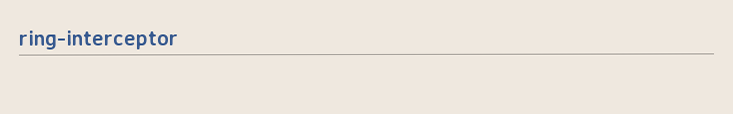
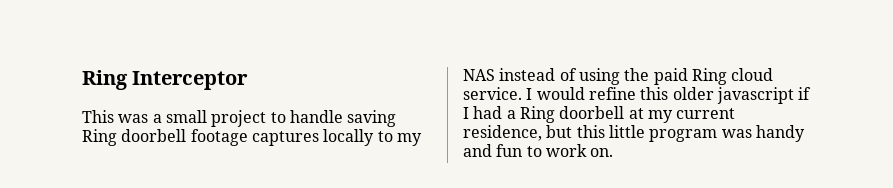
- ring-interceptor
+ Ring Interceptor
+ This was a small project to handle saving Ring doorbell footage captures locally to my NAS instead of using the paid Ring cloud service. I would refine this older javascript if I had a Ring doorbell at my current residence, but this little program was handy and fun to work on.

